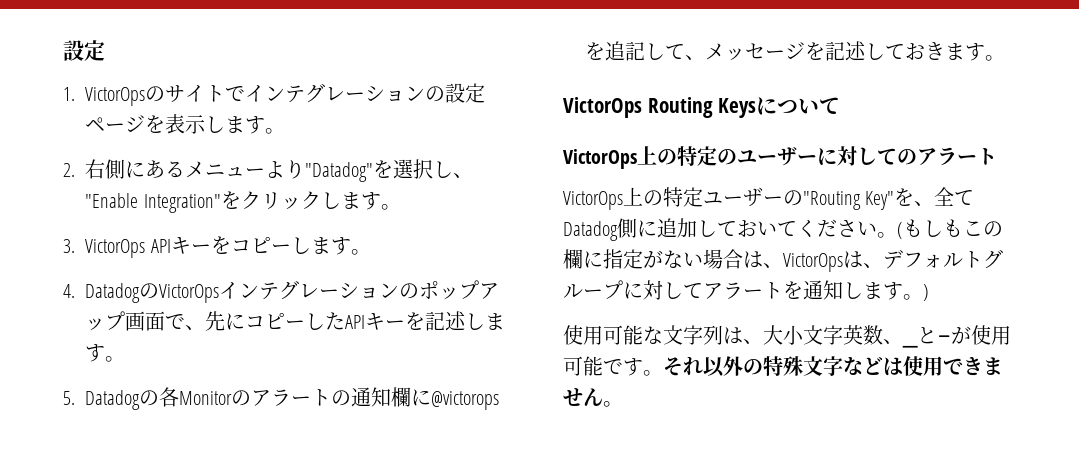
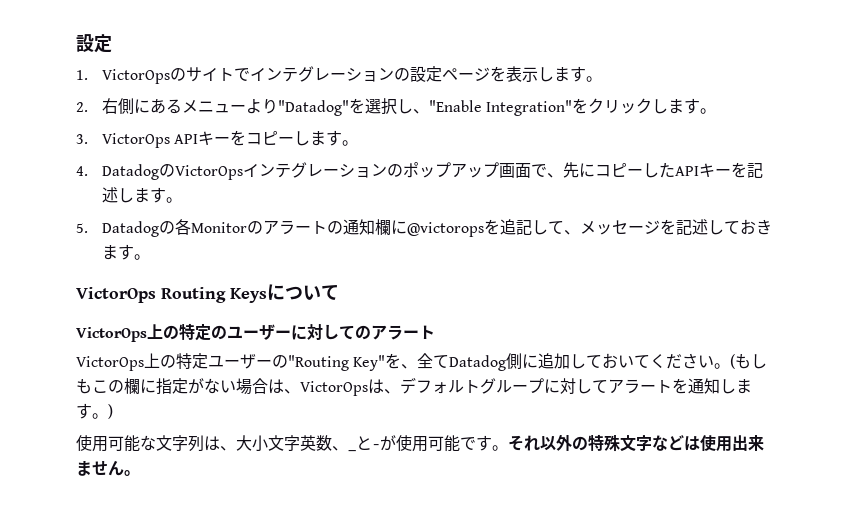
- それ以外の特殊文字などは使用できません。
+ それ以外の特殊文字などは使用出来ません。

